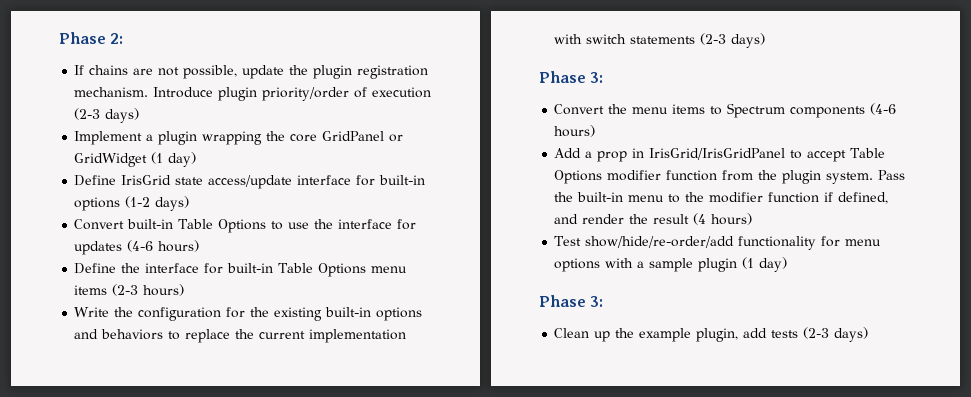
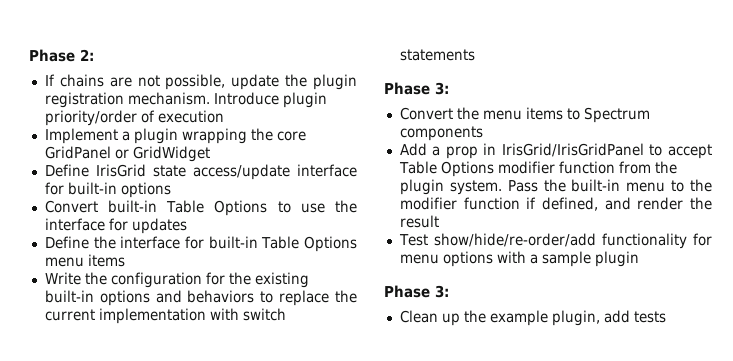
- Introduce plugin priority/order of execution (2-3 days)
+ Introduce plugin priority/order of execution
- Implement a plugin wrapping the core GridPanel or GridWidget (1 day)
+ Implement a plugin wrapping the core GridPanel or GridWidget
- Define IrisGrid state access/update interface for built-in options (1-2 days)
+ Define IrisGrid state access/update interface for built-in options
- Convert built-in Table Options to use the interface for updates (4-6 hours)
+ Convert built-in Table Options to use the interface for updates
- Define the interface for built-in Table Options menu items (2-3 hours)
+ Define the interface for built-in Table Options menu items
- Write the configuration for the existing built-in options and behaviors to replace the current implementation with switch statements (2-3 days)
+ Write the configuration for the existing built-in options and behaviors to replace the current implementation with switch statements
- Convert the menu items to Spectrum components (4-6 hours)
+ Convert the menu items to Spectrum components
- Pass the built-in menu to the modifier function if defined, and render the result (4 hours)
+ Pass the built-in menu to the modifier function if defined, and render the result
- Test show/hide/re-order/add functionality for menu options with a sample plugin (1 day)
+ Test show/hide/re-order/add functionality for menu options with a sample plugin
- Clean up the example plugin, add tests (2-3 days)
+ Clean up the example plugin, add tests

